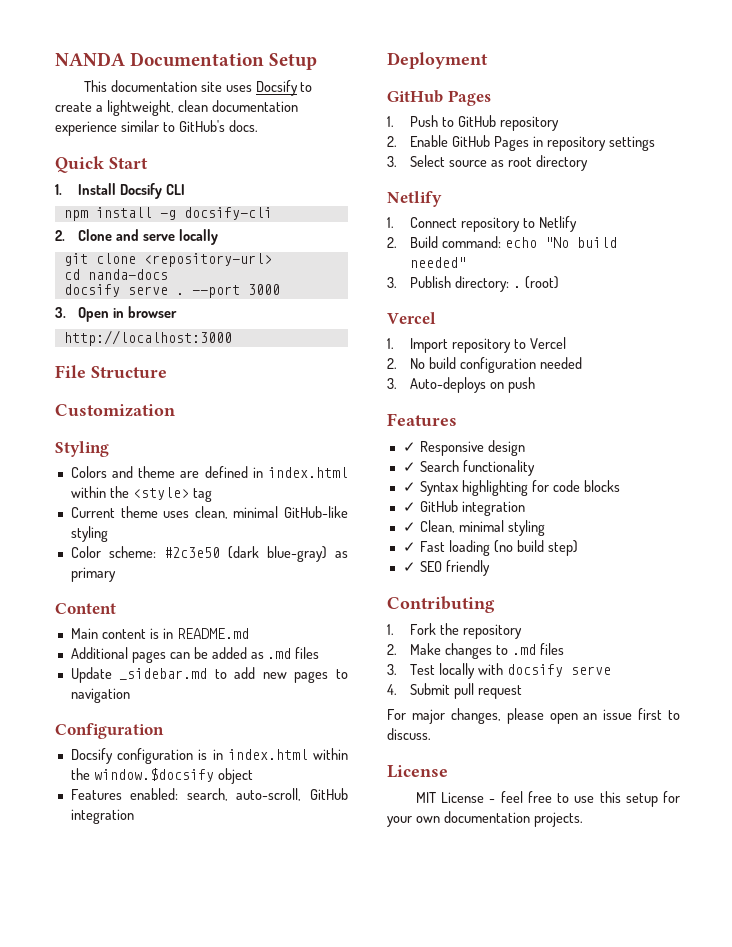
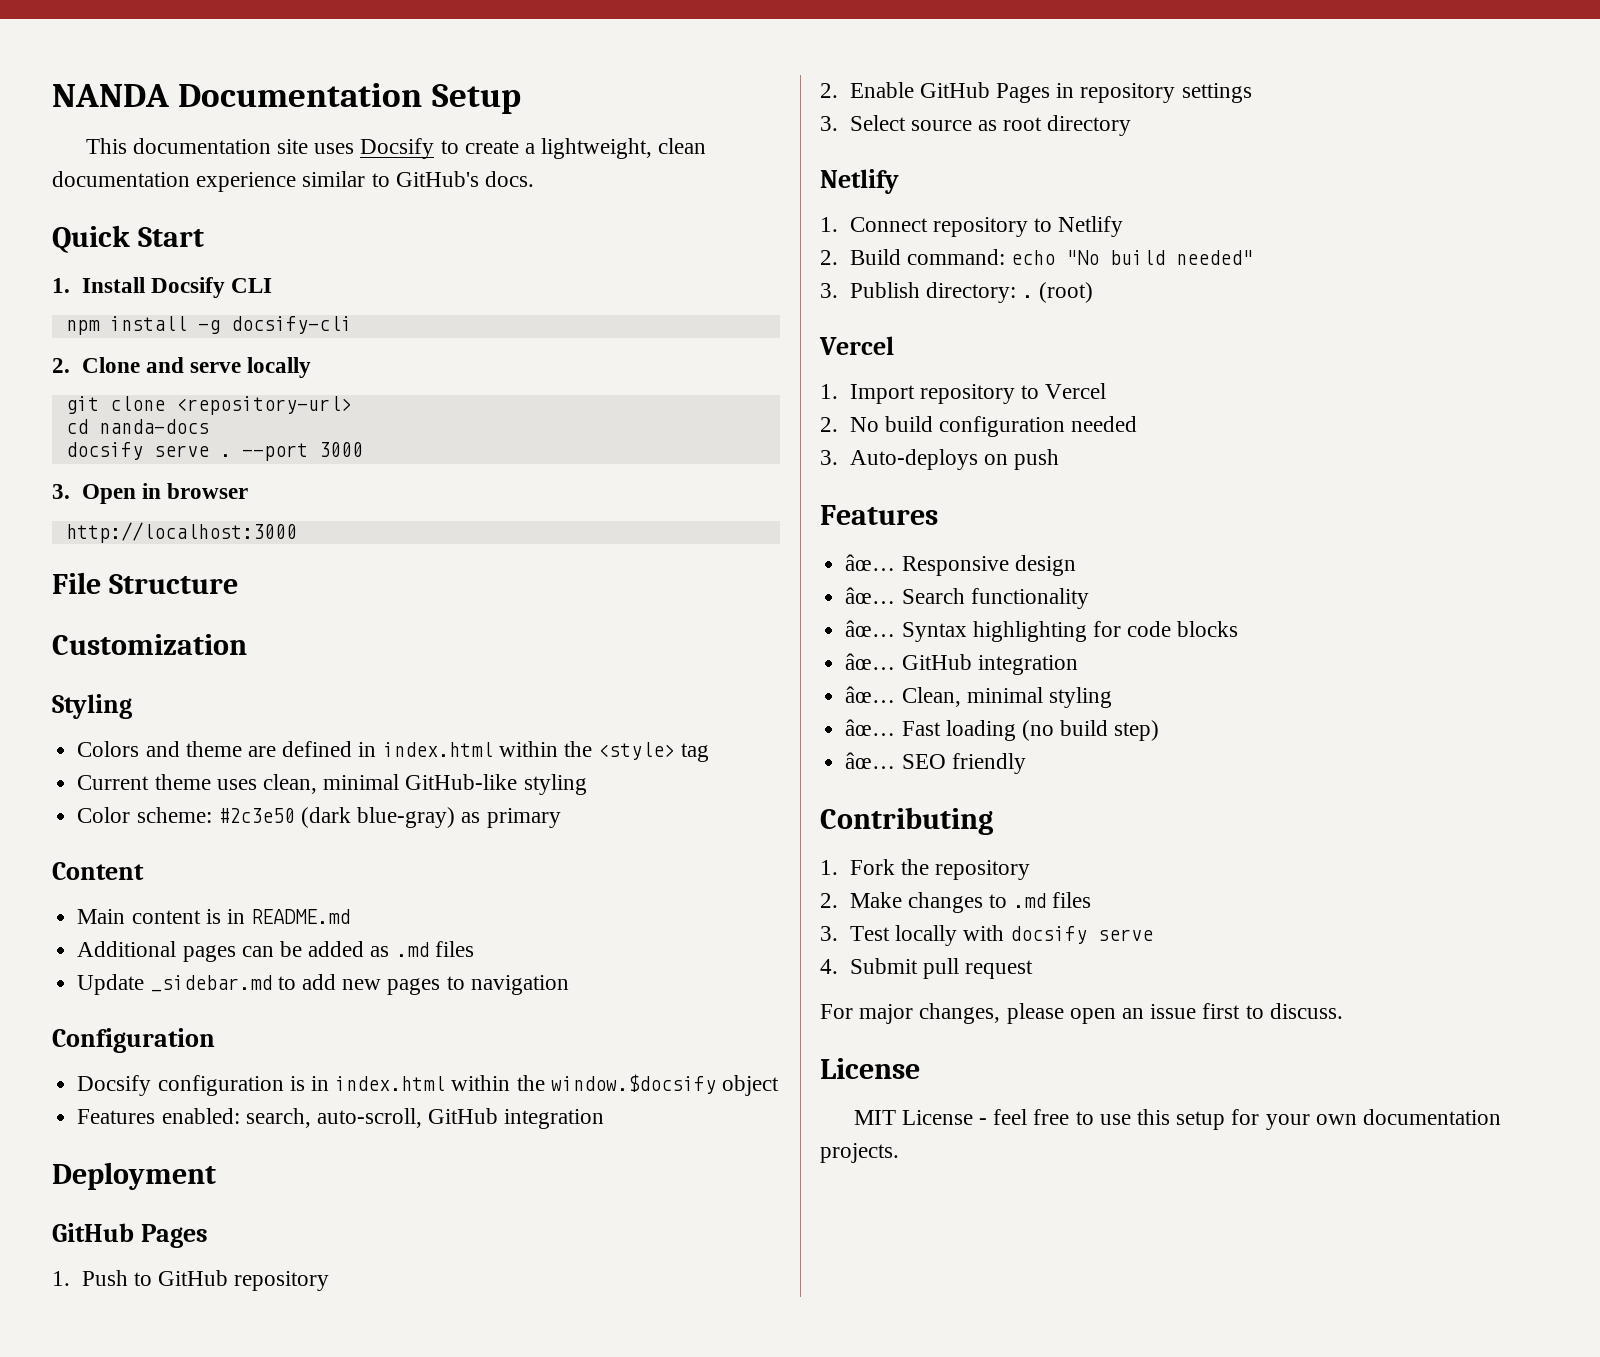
- ✓ Responsive design
+ âœ… Responsive design
- ✓ Search functionality
+ âœ… Search functionality
- ✓ Syntax highlighting for code blocks
+ âœ… Syntax highlighting for code blocks
- ✓ GitHub integration
- ✓ Clean, minimal styling
+ âœ… GitHub integration
+ âœ… Clean, minimal styling
- ✓ Fast loading (no build step)
+ âœ… Fast loading (no build step)
- ✓ SEO friendly
+ âœ… SEO friendly

